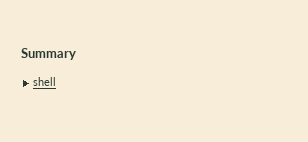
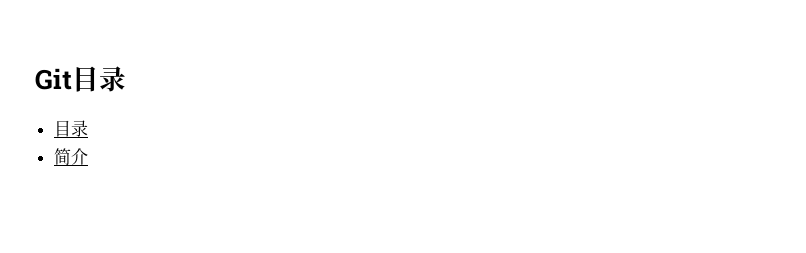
- Summary
- shell
+ Git目录
+ 目录
+ 简介

